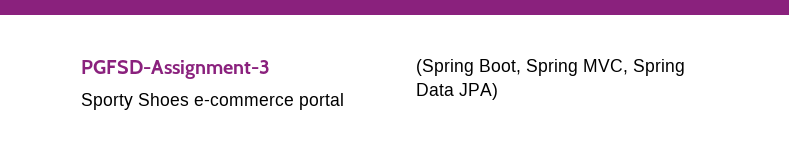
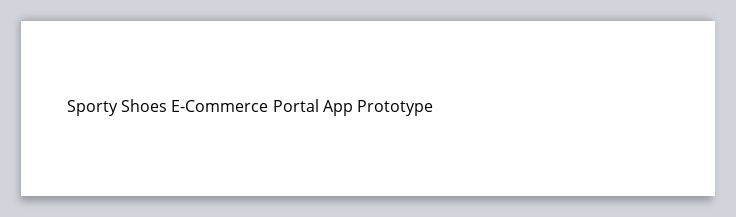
- PGFSD-Assignment-3
- Sporty Shoes e-commerce portal (Spring Boot, Spring MVC, Spring Data JPA)
+ Sporty Shoes E-Commerce Portal App Prototype

